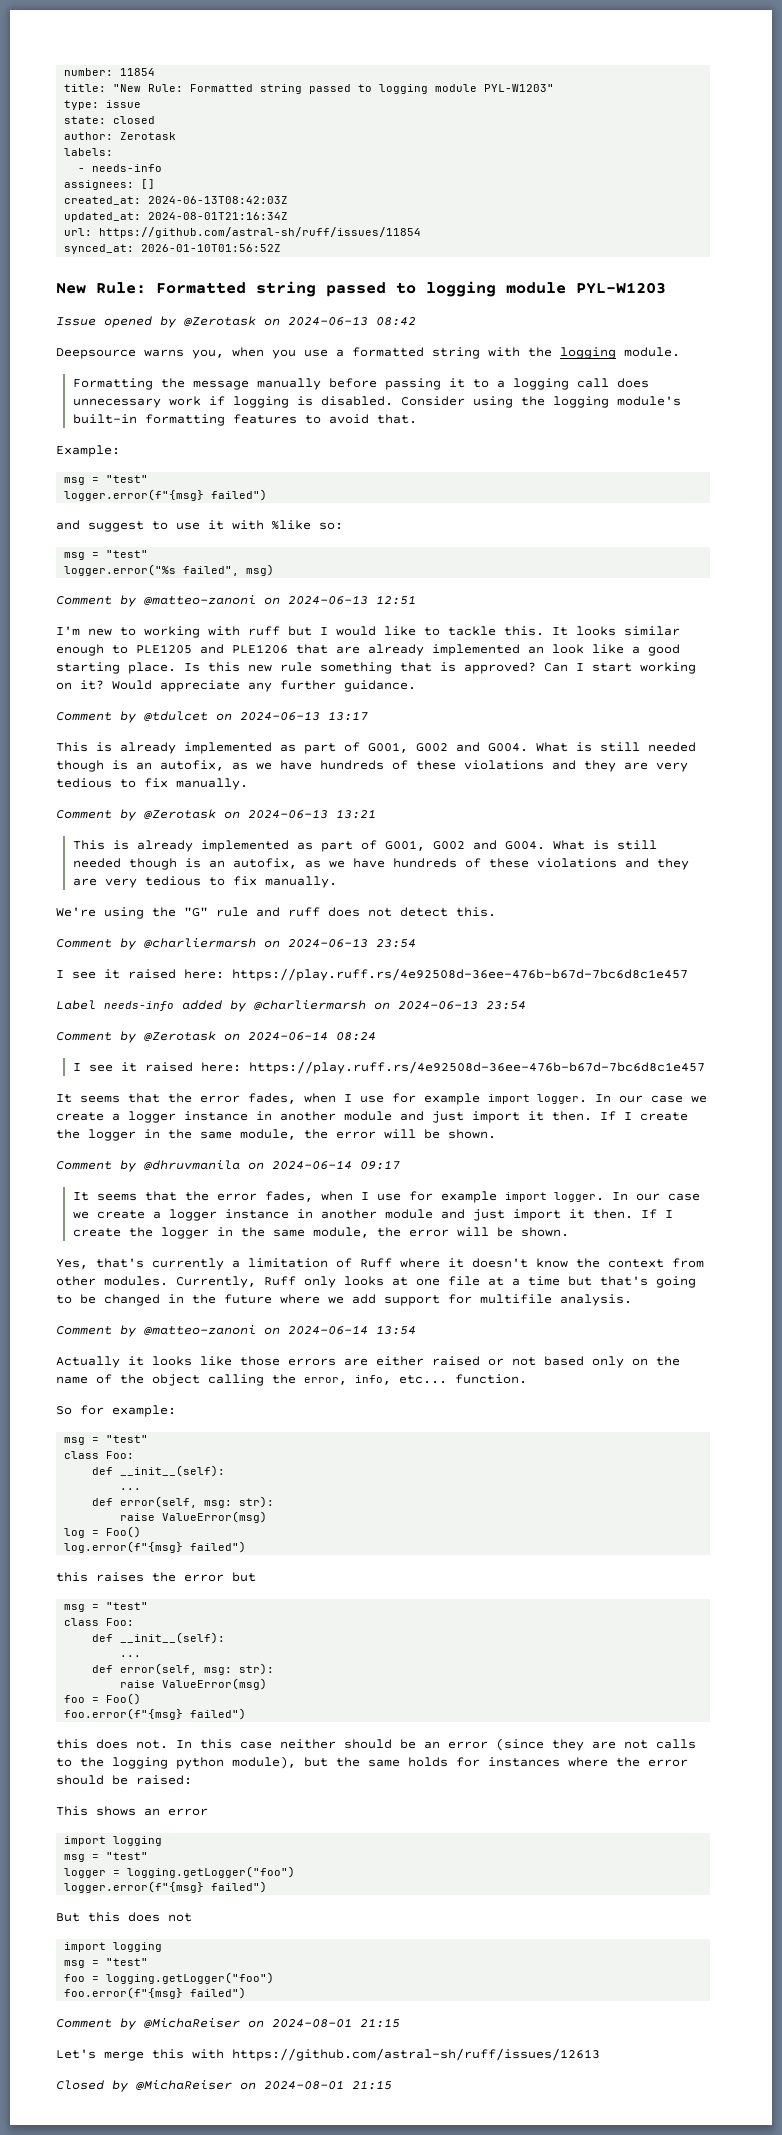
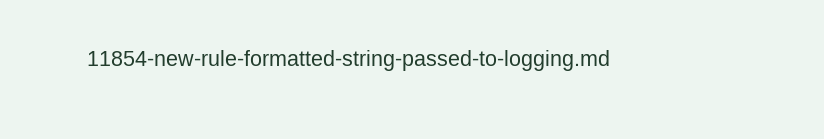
- number: 11854
- title: "New Rule: Formatted string passed to logging module PYL-W1203"
- type: issue
- state: closed
- author: Zerotask
- labels:
- - needs-info
- assignees: []
- created_at: 2024-06-13T08:42:03Z
- updated_at: 2024-08-01T21:16:34Z
- url: https://github.com/astral-sh/ruff/issues/11854
- synced_at: 2026-01-10T01:56:52Z
- New Rule: Formatted string passed to logging module PYL-W1203
- Issue opened by @Zerotask on 2024-06-13 08:42
- Deepsource warns you, when you use a formatted string with the logging module.
- Formatting the message manually before passing it to a logging call does unnecessary work if logging is disabled. Consider using the logging module's built-in formatting features to avoid that.
- Example:
- msg = "test"
- logger.error(f"{msg} failed")
- and suggest to use it with %like so:
- msg = "test"
- logger.error("%s failed", msg)
- Comment by @matteo-zanoni on 2024-06-13 12:51
- I'm new to working with ruff but I would like to tackle this. It looks similar enough to PLE1205 and PLE1206 that are already implemented an look like a good starting place. Is this new rule something that is approved? Can I start working on it? Would appreciate any further guidance.
- Comment by @tdulcet on 2024-06-13 13:17
- This is already implemented as part of G001, G002 and G004. What is still needed though is an autofix, as we have hundreds of these violations and they are very tedious to fix manually.
- Comment by @Zerotask on 2024-06-13 13:21
- This is already implemented as part of G001, G002 and G004. What is still needed though is an autofix, as we have hundreds of these violations and they are very tedious to fix manually.
- We're using the "G" rule and ruff does not detect this.
- Comment by @charliermarsh on 2024-06-13 23:54
- I see it raised here: https://play.ruff.rs/4e92508d-36ee-476b-b67d-7bc6d8c1e457
- Label needs-info added by @charliermarsh on 2024-06-13 23:54
- Comment by @Zerotask on 2024-06-14 08:24
- I see it raised here: https://play.ruff.rs/4e92508d-36ee-476b-b67d-7bc6d8c1e457
- It seems that the error fades, when I use for example import logger. In our case we create a logger instance in another module and just import it then. If I create the logger in the same module, the error will be shown.
- Comment by @dhruvmanila on 2024-06-14 09:17
- It seems that the error fades, when I use for example import logger. In our case we create a logger instance in another module and just import it then. If I create the logger in the same module, the error will be shown.
- Yes, that's currently a limitation of Ruff where it doesn't know the context from other modules. Currently, Ruff only looks at one file at a time but that's going to be changed in the future where we add support for multifile analysis.
- Comment by @matteo-zanoni on 2024-06-14 13:54
- Actually it looks like those errors are either raised or not based only on the name of the object calling the error, info, etc... function.
- So for example:
- msg = "test"
- class Foo:
- def __init__(self):
- ...
- def error(self, msg: str):
- raise ValueError(msg)
- log = Foo()
- log.error(f"{msg} failed")
- this raises the error but
- msg = "test"
- class Foo:
- def __init__(self):
- ...
- def error(self, msg: str):
- raise ValueError(msg)
- foo = Foo()
- foo.error(f"{msg} failed")
- this does not. In this case neither should be an error (since they are not calls to the logging python module), but the same holds for instances where the error should be raised:
- This shows an error
- import logging
- msg = "test"
- logger = logging.getLogger("foo")
- logger.error(f"{msg} failed")
- But this does not
- import logging
- msg = "test"
- foo = logging.getLogger("foo")
- foo.error(f"{msg} failed")
- Comment by @MichaReiser on 2024-08-01 21:15
- Let's merge this with https://github.com/astral-sh/ruff/issues/12613
- Closed by @MichaReiser on 2024-08-01 21:15
+ 11854-new-rule-formatted-string-passed-to-logging.md

